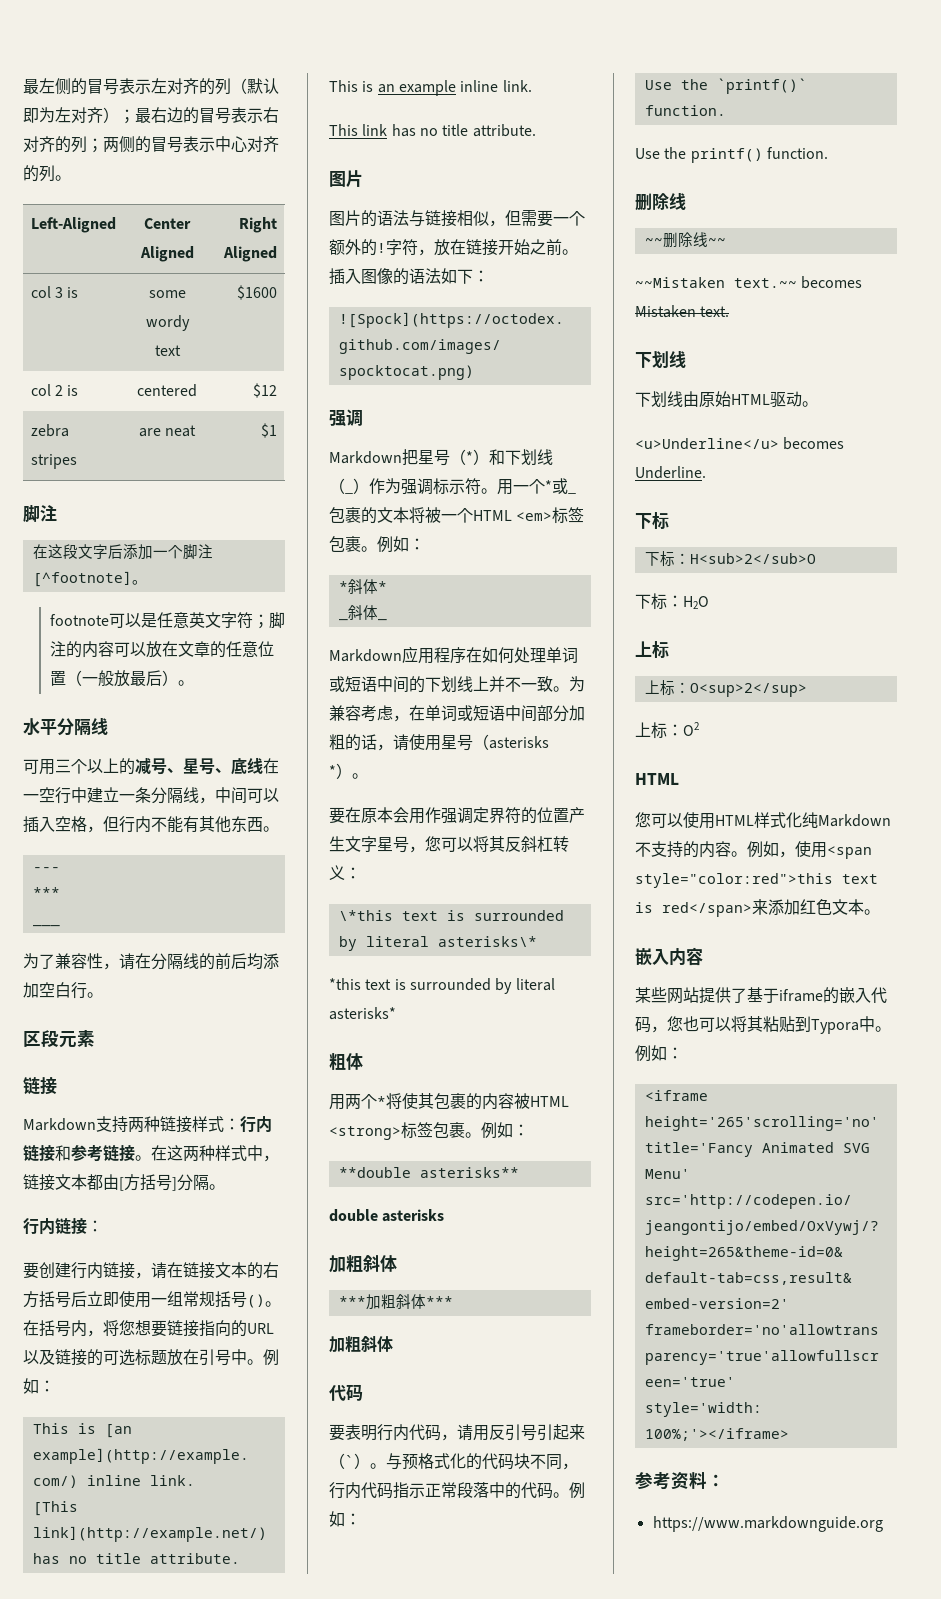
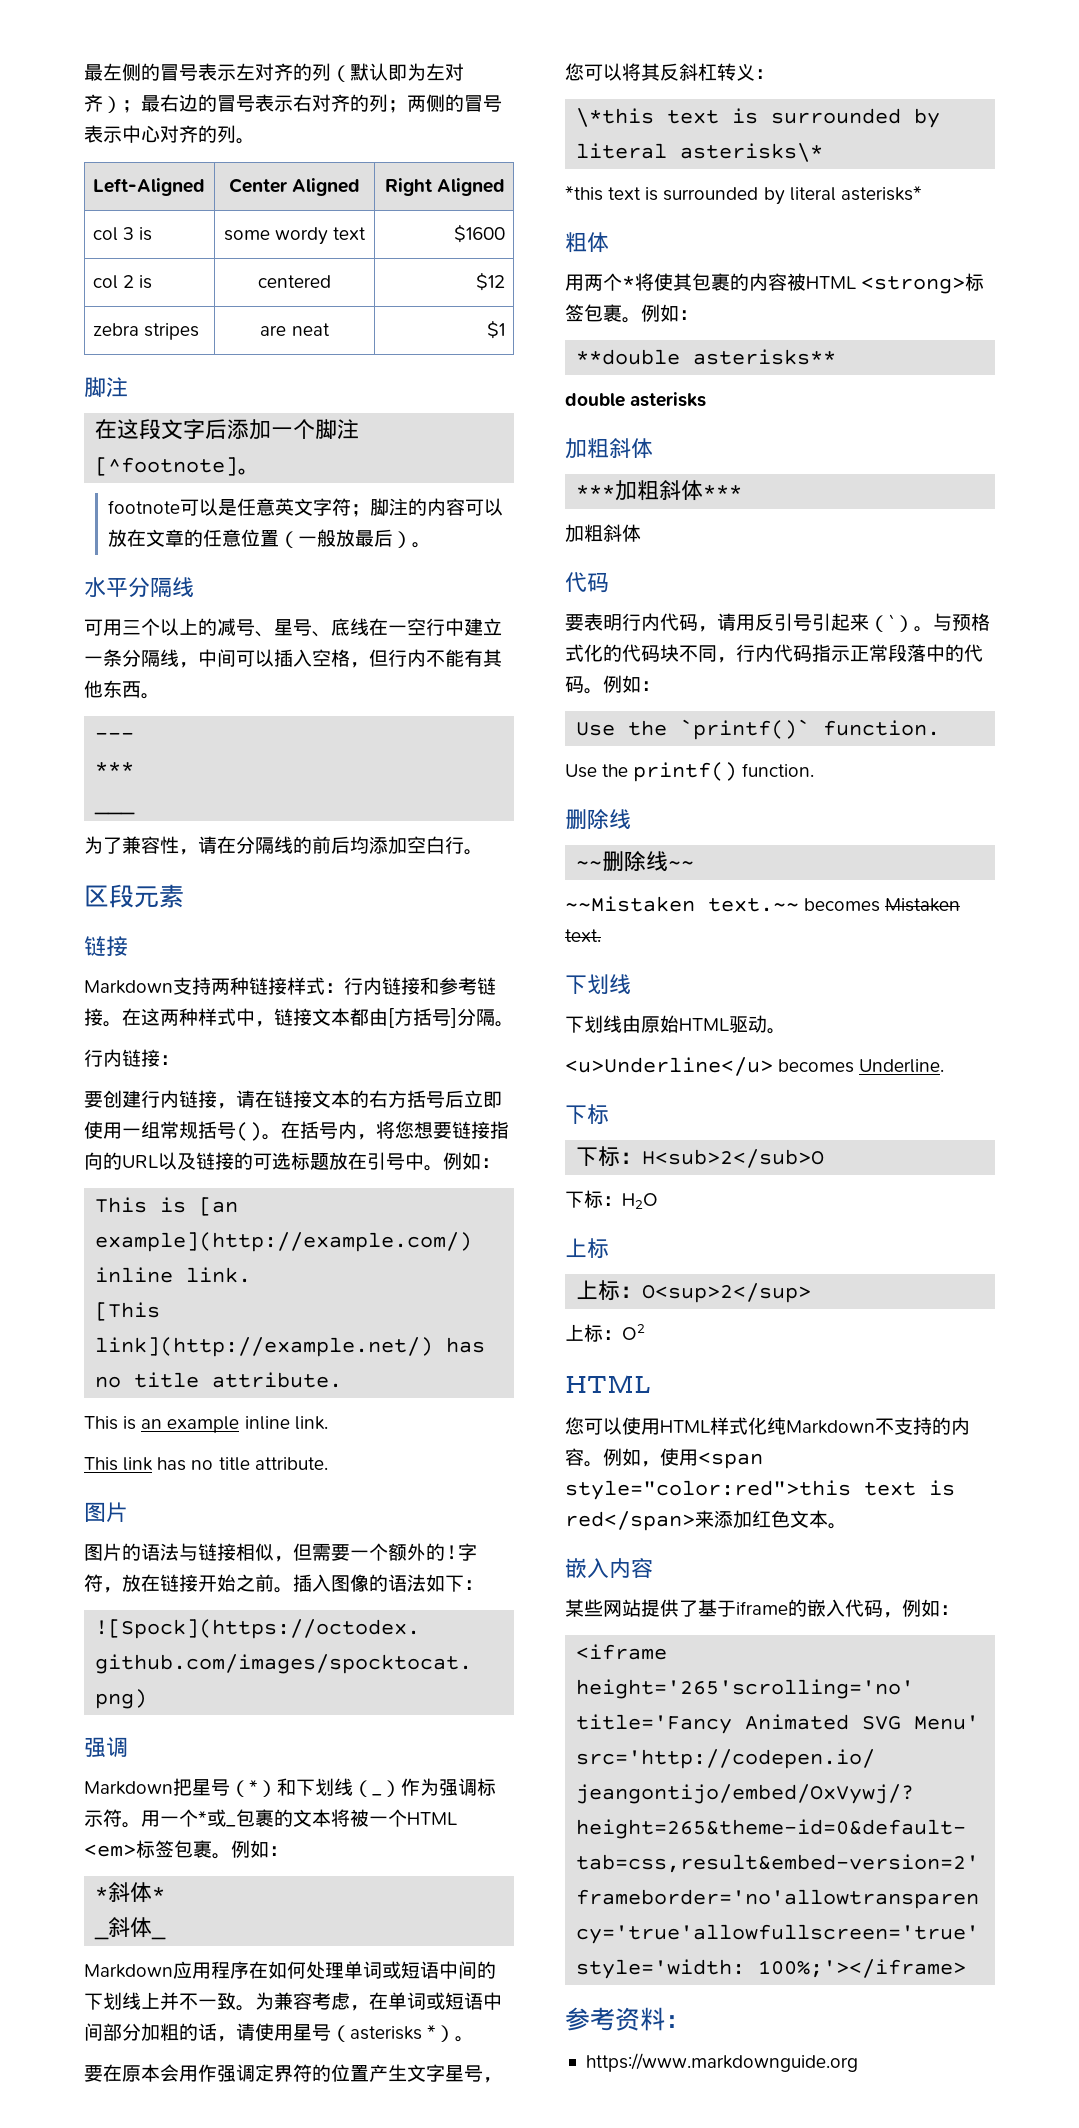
- 某些网站提供了基于iframe的嵌入代码，您也可以将其粘贴到Typora中。例如：
+ 某些网站提供了基于iframe的嵌入代码，例如：

